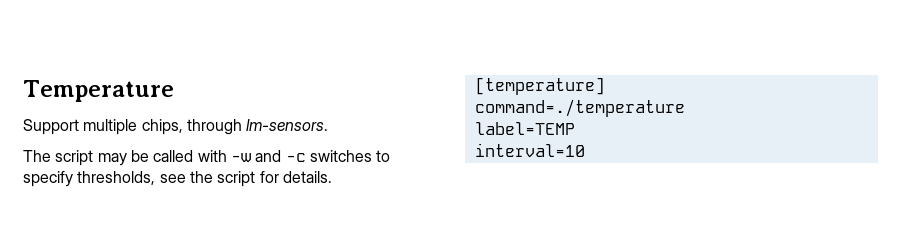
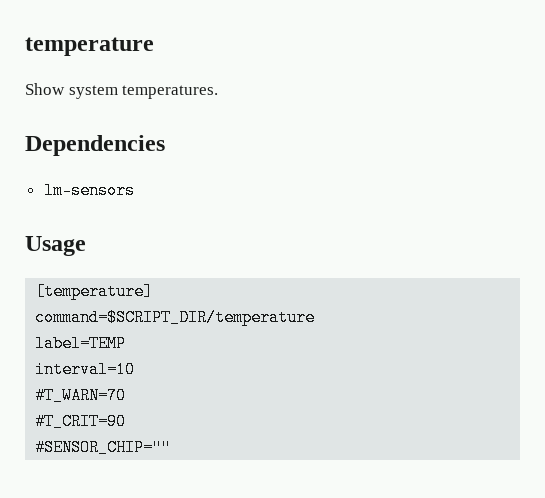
- Temperature
- Support multiple chips, through lm-sensors.
- The script may be called with -w and -c switches to specify thresholds, see the script for details.
+ temperature
+ Show system temperatures.
+ Dependencies
+ lm-sensors
+ Usage
- command=./temperature
+ command=$SCRIPT_DIR/temperature
+ #T_WARN=70
+ #T_CRIT=90
+ #SENSOR_CHIP=""

